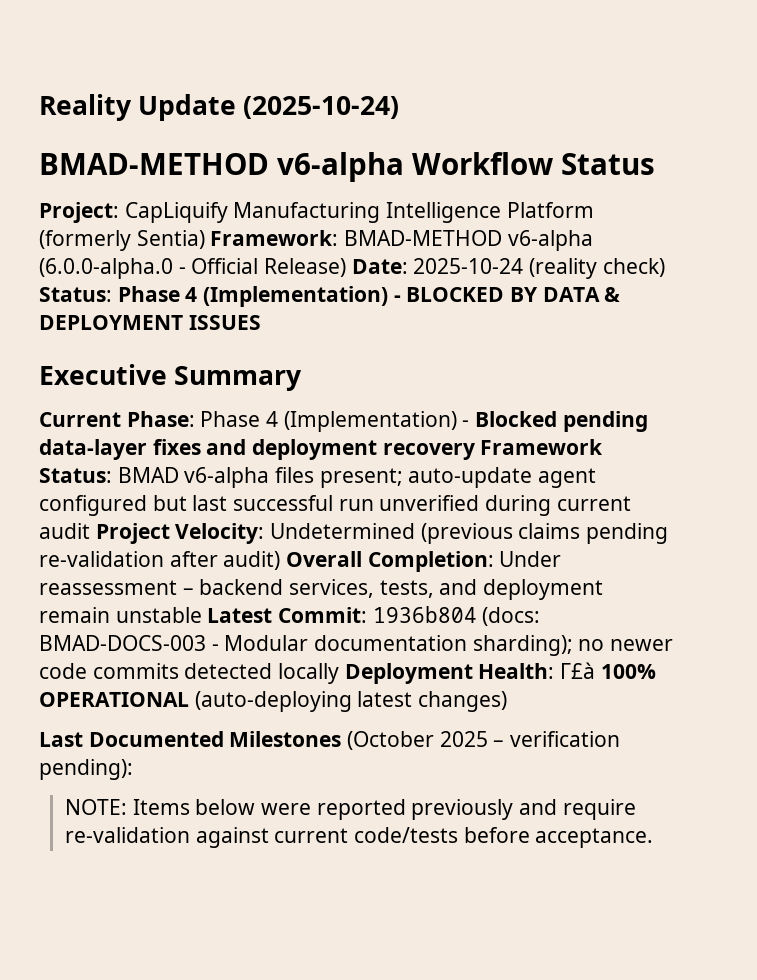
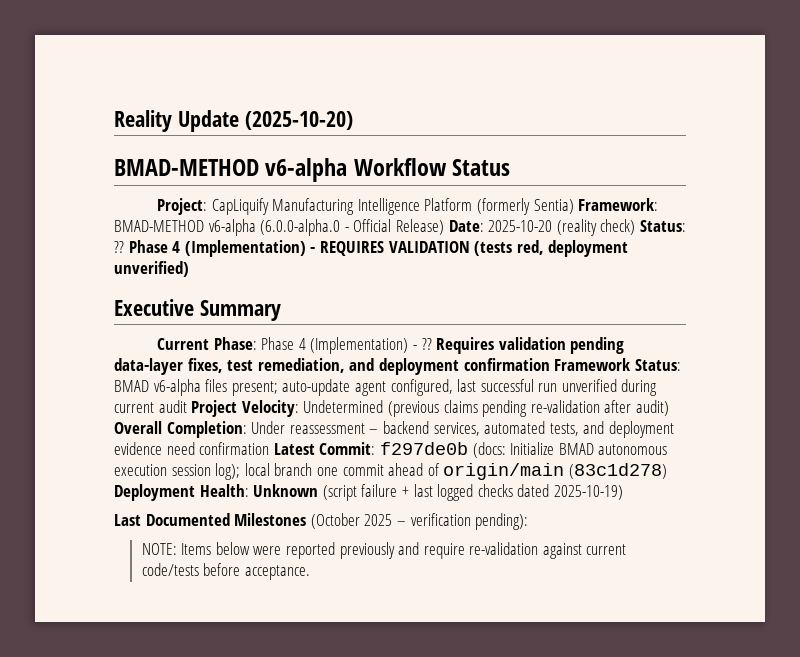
- Reality Update (2025-10-24)
+ Reality Update (2025-10-20)
- Project: CapLiquify Manufacturing Intelligence Platform (formerly Sentia) Framework: BMAD-METHOD v6-alpha (6.0.0-alpha.0 - Official Release) Date: 2025-10-24 (reality check) Status: Phase 4 (Implementation) - BLOCKED BY DATA & DEPLOYMENT ISSUES
+ Project: CapLiquify Manufacturing Intelligence Platform (formerly Sentia) Framework: BMAD-METHOD v6-alpha (6.0.0-alpha.0 - Official Release) Date: 2025-10-20 (reality check) Status: ?? Phase 4 (Implementation) - REQUIRES VALIDATION (tests red, deployment unverified)
- Current Phase: Phase 4 (Implementation) - Blocked pending data-layer fixes and deployment recovery Framework Status: BMAD v6-alpha files present; auto-update agent configured but last successful run unverified during current audit Project Velocity: Undetermined (previous claims pending re-validation after audit) Overall Completion: Under reassessment – backend services, tests, and deployment remain unstable Latest Commit: 1936b804 (docs: BMAD-DOCS-003 - Modular documentation sharding); no newer code commits detected locally Deployment Health: Γ£à 100% OPERATIONAL (auto-deploying latest changes)
+ Current Phase: Phase 4 (Implementation) - ?? Requires validation pending data-layer fixes, test remediation, and deployment confirmation Framework Status: BMAD v6-alpha files present; auto-update agent configured, last successful run unverified during current audit Project Velocity: Undetermined (previous claims pending re-validation after audit) Overall Completion: Under reassessment – backend services, automated tests, and deployment evidence need confirmation Latest Commit: f297de0b (docs: Initialize BMAD autonomous execution session log); local branch one commit ahead of origin/main (83c1d278) Deployment Health: Unknown (script failure + last logged checks dated 2025-10-19)

